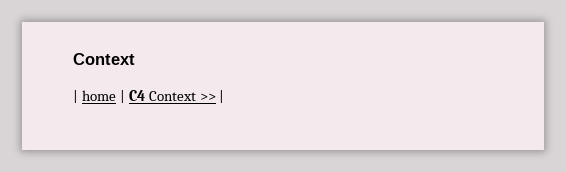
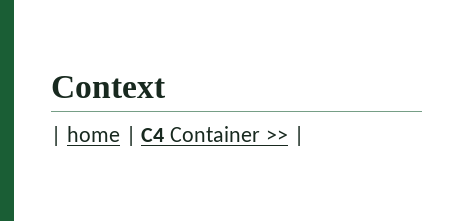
- | home | C4 Context >> |
+ | home | C4 Container >> |

